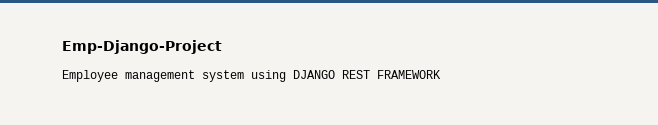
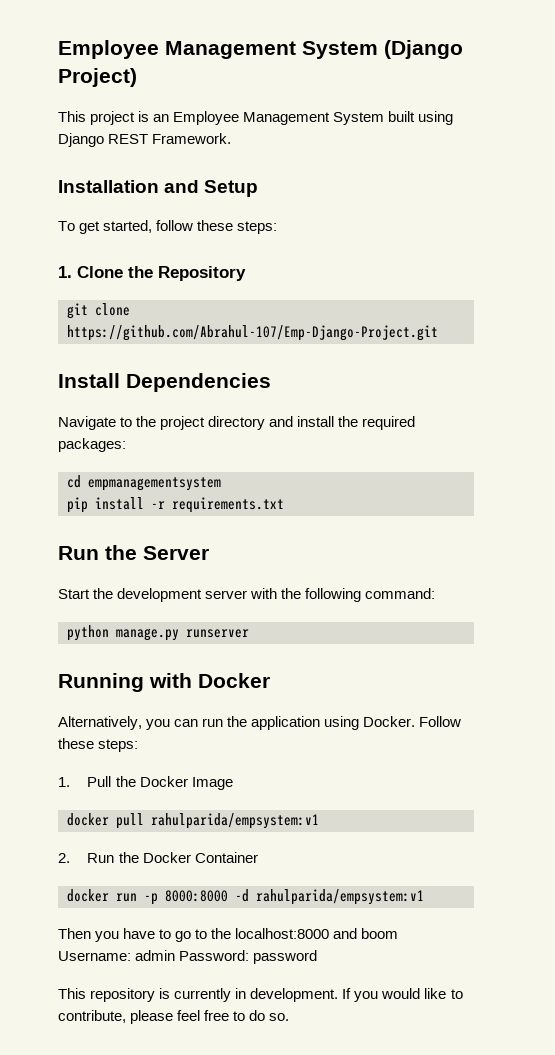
- Emp-Django-Project
- Employee management system using DJANGO REST FRAMEWORK
+ Employee Management System (Django Project)
+ This project is an Employee Management System built using Django REST Framework.
+ Installation and Setup
+ To get started, follow these steps:
+ 1. Clone the Repository
+ git clone https://github.com/Abrahul-107/Emp-Django-Project.git
+ Install Dependencies
+ Navigate to the project directory and install the required packages:
+ cd empmanagementsystem
+ pip install -r requirements.txt
+ Run the Server
+ Start the development server with the following command:
+ python manage.py runserver
+ Running with Docker
+ Alternatively, you can run the application using Docker. Follow these steps:
+ 1. Pull the Docker Image
+ docker pull rahulparida/empsystem:v1
+ 2. Run the Docker Container
+ docker run -p 8000:8000 -d rahulparida/empsystem:v1
+ Then you have to go to the localhost:8000 and boom Username: admin Password: password
+ This repository is currently in development. If you would like to contribute, please feel free to do so.

